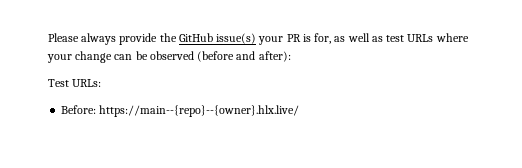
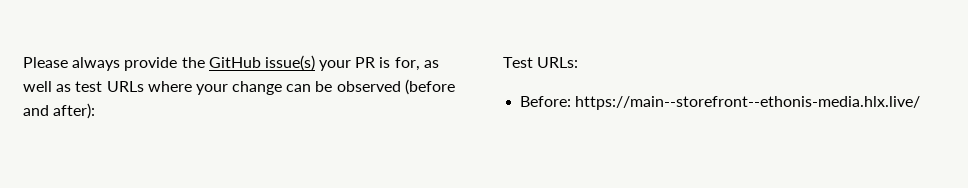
- Before: https://main--{repo}--{owner}.hlx.live/
+ Before: https://main--storefront--ethonis-media.hlx.live/

